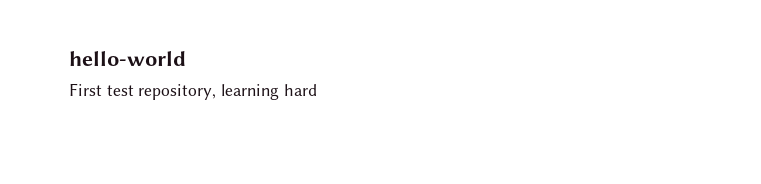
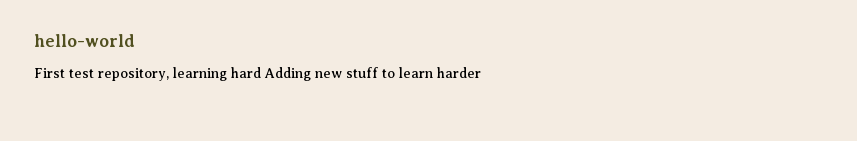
- First test repository, learning hard
+ First test repository, learning hard Adding new stuff to learn harder

